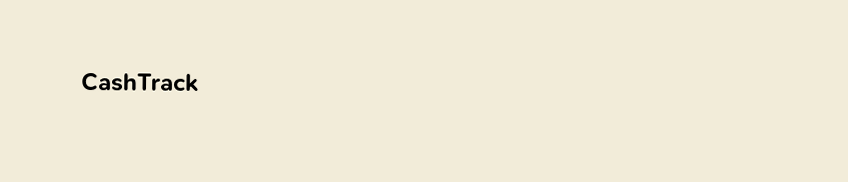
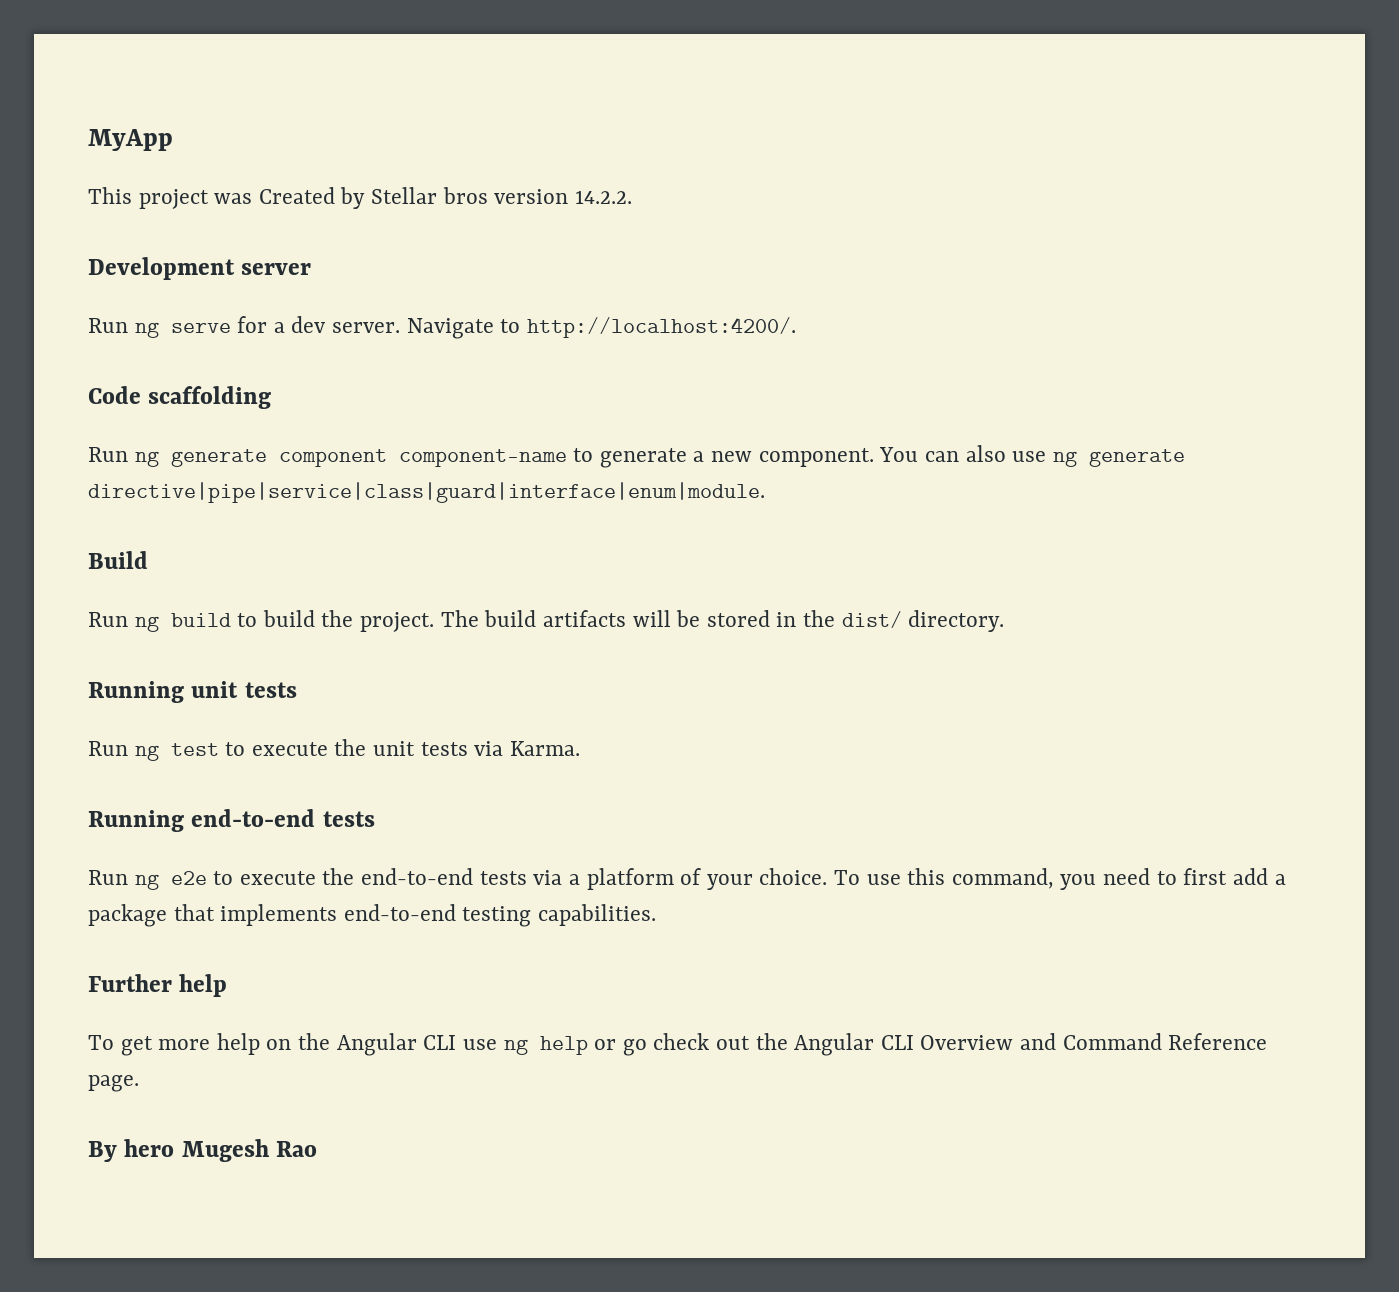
- CashTrack
+ MyApp
+ This project was Created by Stellar bros version 14.2.2.
+ Development server
+ Run ng serve for a dev server. Navigate to http://localhost:4200/.
+ Code scaffolding
+ Run ng generate component component-name to generate a new component. You can also use ng generate directive|pipe|service|class|guard|interface|enum|module.
+ Build
+ Run ng build to build the project. The build artifacts will be stored in the dist/ directory.
+ Running unit tests
+ Run ng test to execute the unit tests via Karma.
+ Running end-to-end tests
+ Run ng e2e to execute the end-to-end tests via a platform of your choice. To use this command, you need to first add a package that implements end-to-end testing capabilities.
+ Further help
+ To get more help on the Angular CLI use ng help or go check out the Angular CLI Overview and Command Reference page.
+ By hero Mugesh Rao

